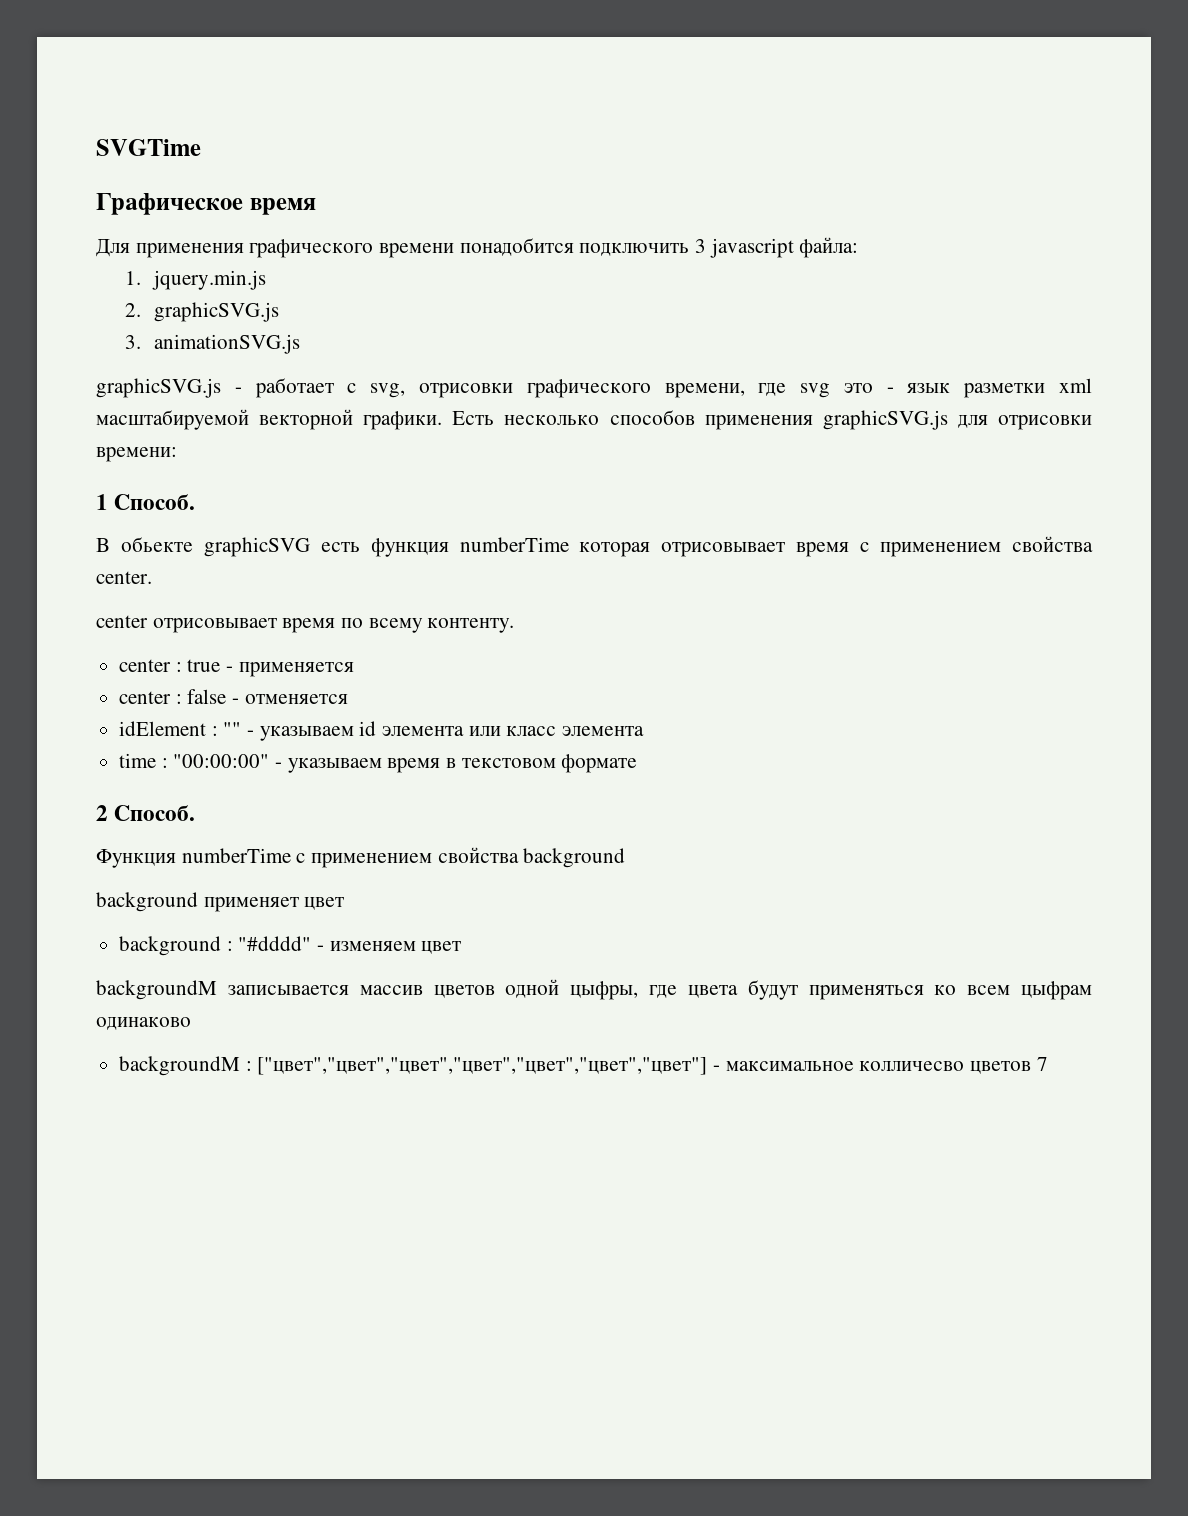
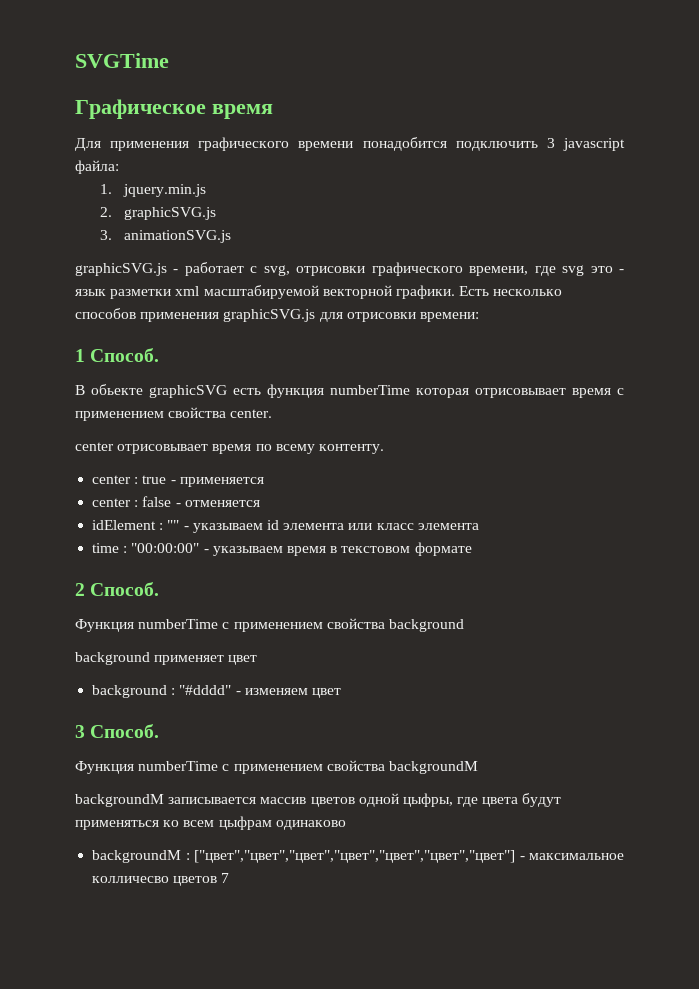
+ 3 Способ.
+ Функция numberTime c применением свойства backgroundM

